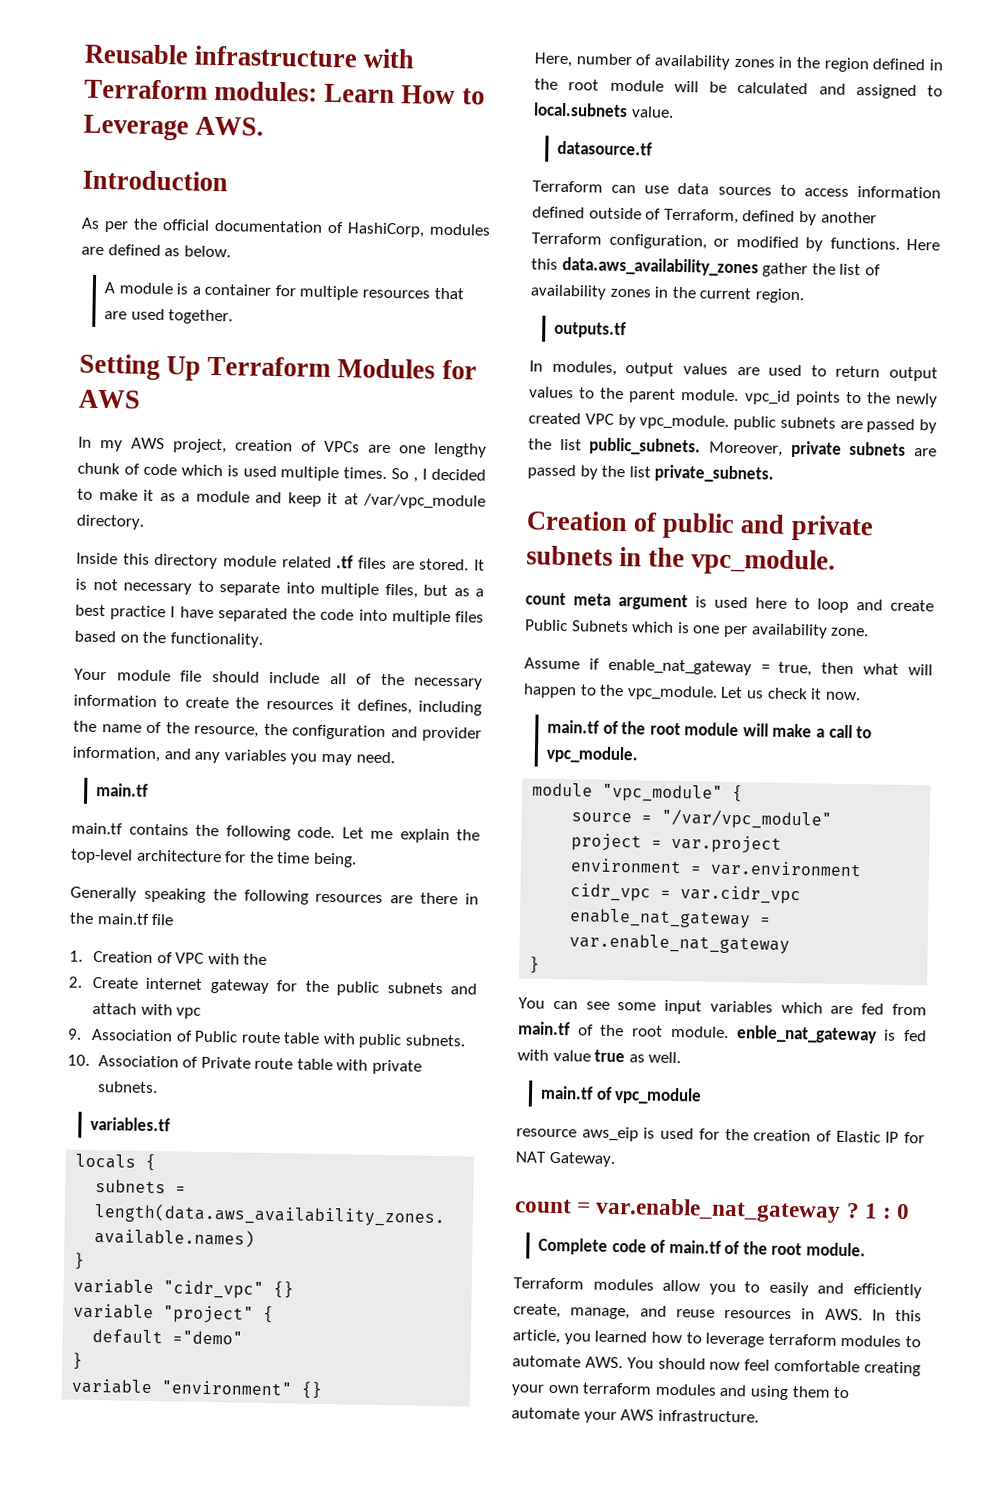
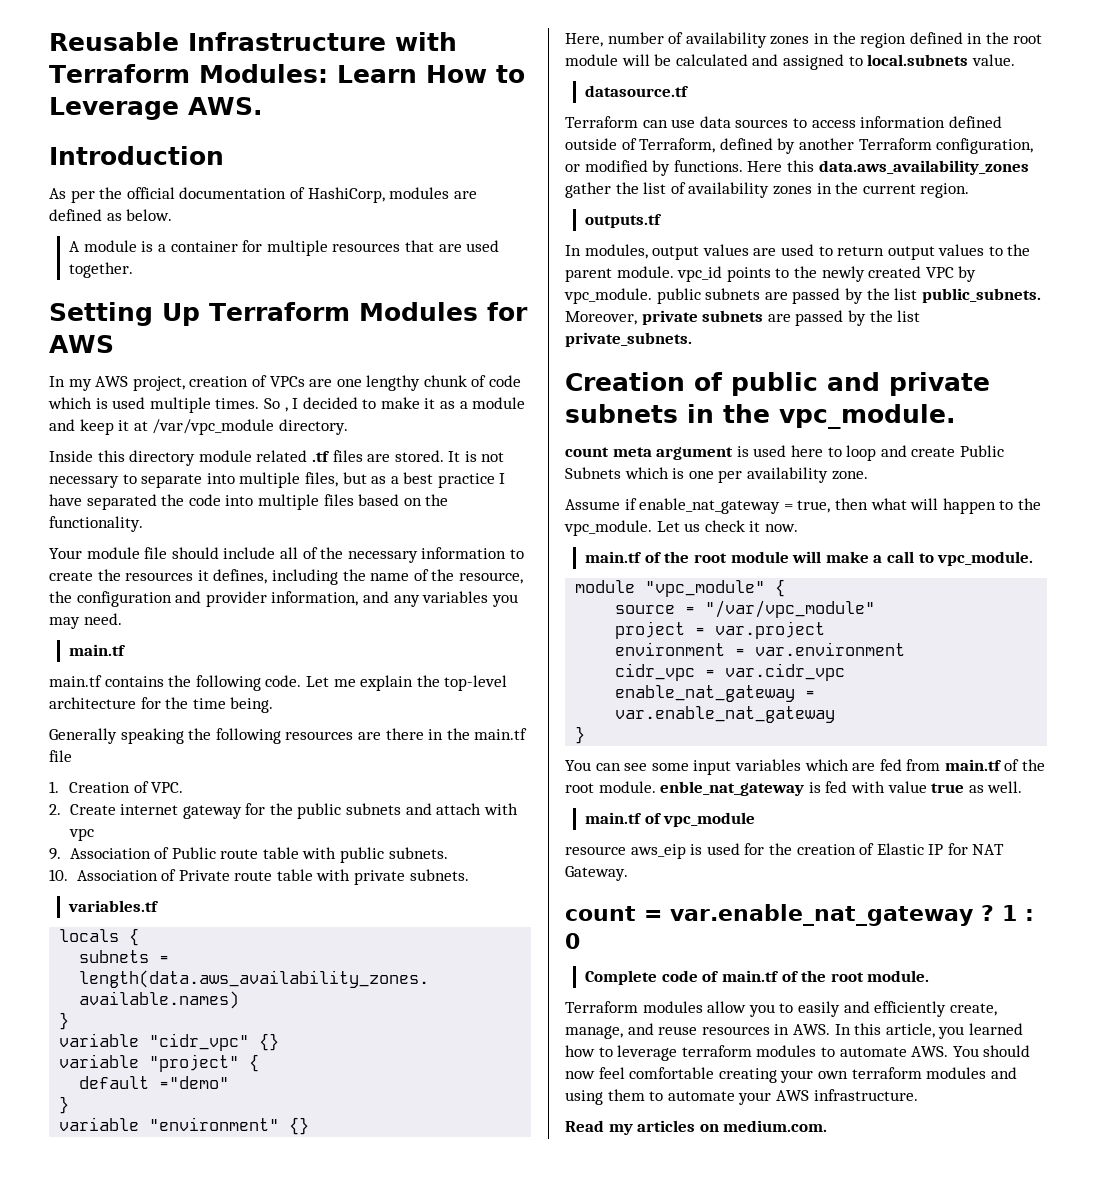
- Reusable infrastructure with Terraform modules: Learn How to Leverage AWS.
+ Reusable Infrastructure with Terraform Modules: Learn How to Leverage AWS.
- 1. Creation of VPC with the
+ 1. Creation of VPC.
+ Read my articles on medium.com.

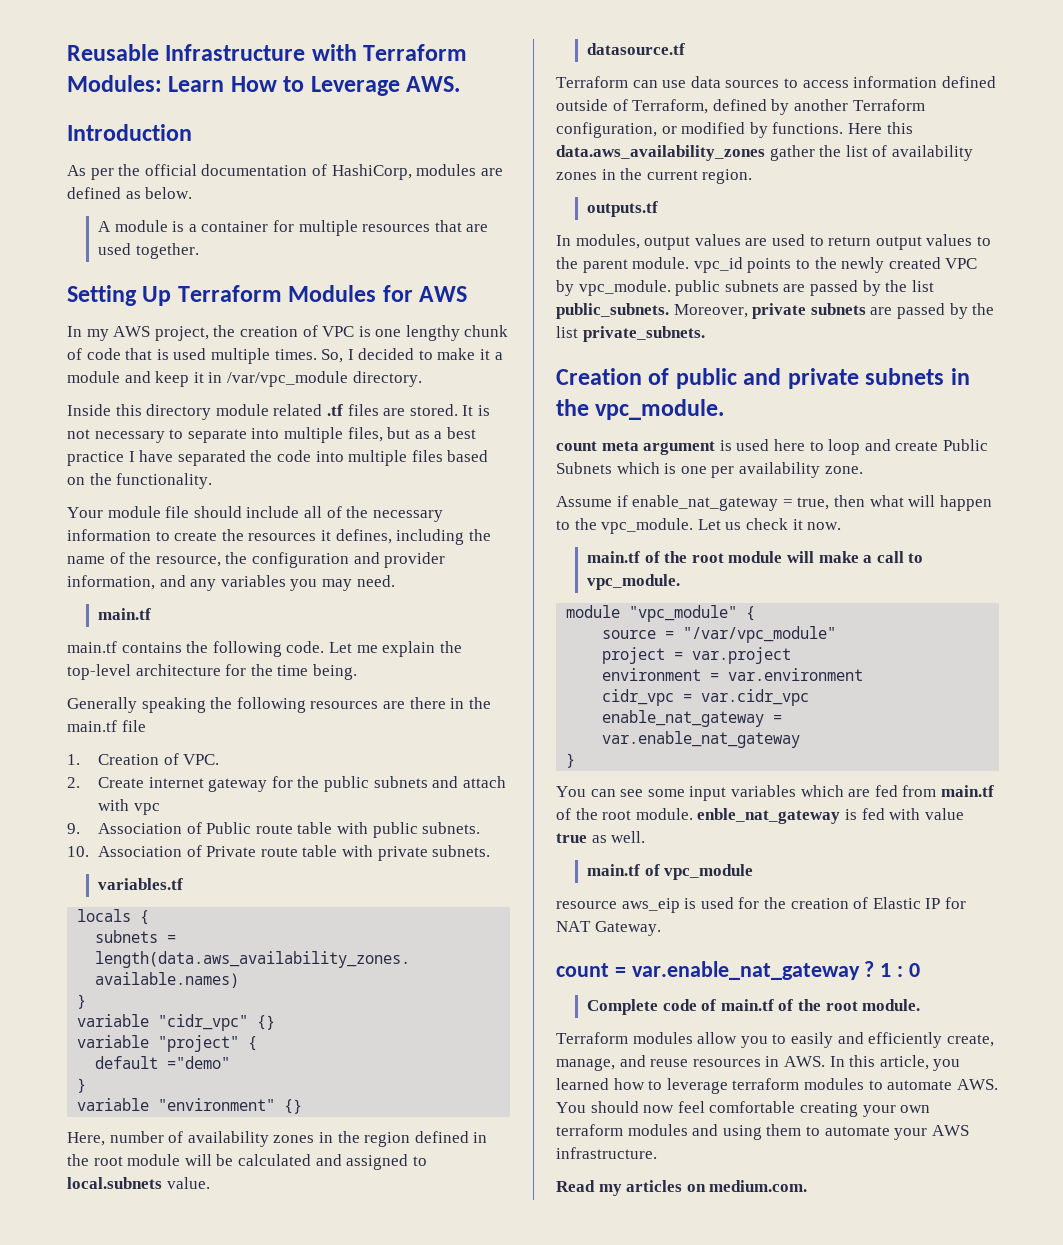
- In my AWS project, creation of VPCs are one lengthy chunk of code which is used multiple times.
+ In my AWS project, the creation of VPC is one lengthy chunk of code that is used multiple times.
- So , I decided to make it as a module and keep it at /var/vpc_module directory.
+ So, I decided to make it a module and keep it in /var/vpc_module directory.

